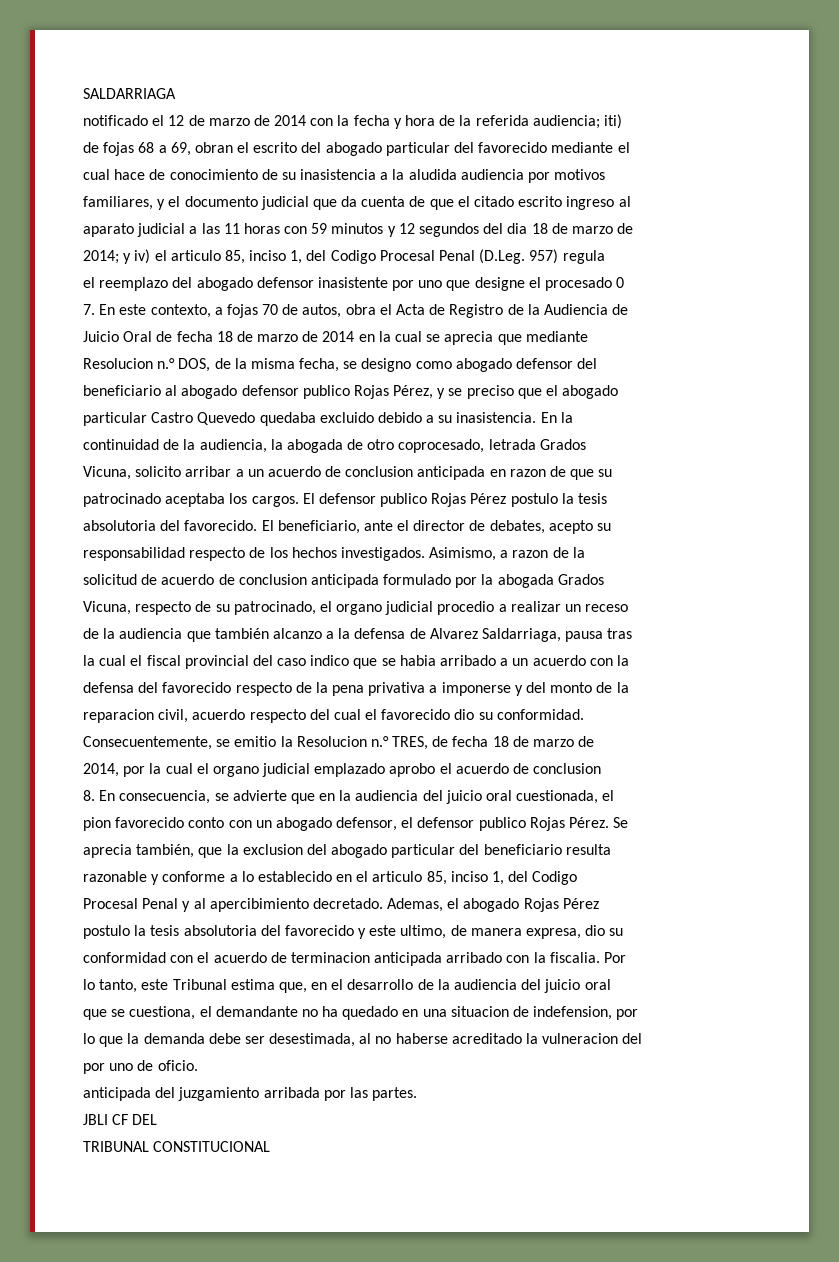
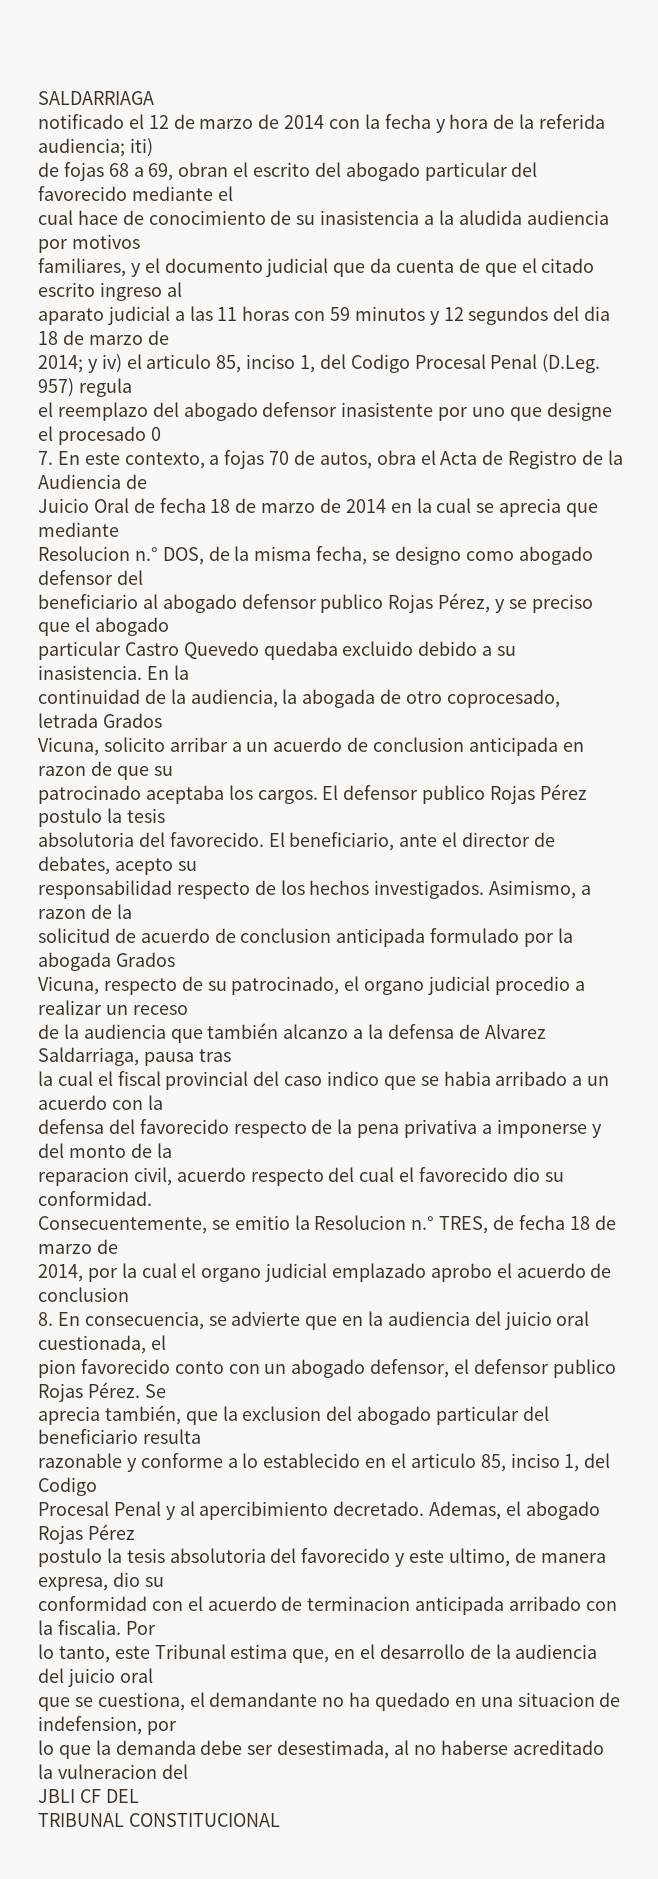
- por uno de oficio.
- anticipada del juzgamiento arribada por las partes.

